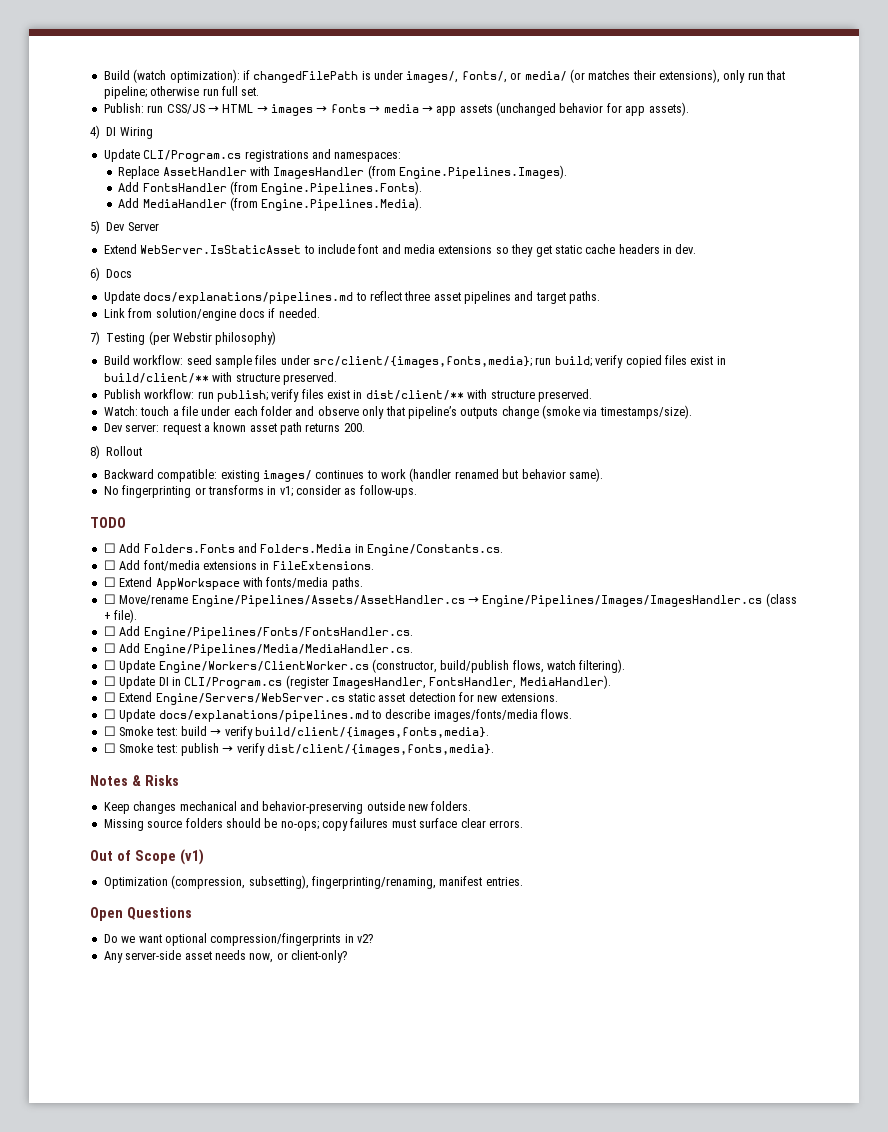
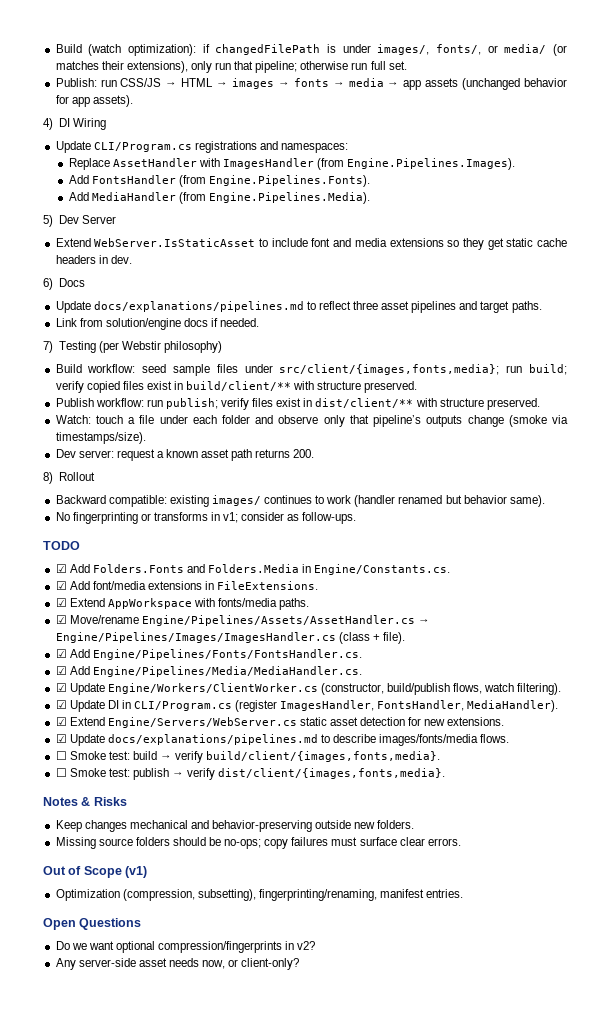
- ☐ Add Folders.Fonts and Folders.Media in Engine/Constants.cs.
+ ☑ Add Folders.Fonts and Folders.Media in Engine/Constants.cs.
- ☐ Add font/media extensions in FileExtensions.
+ ☑ Add font/media extensions in FileExtensions.
- ☐ Extend AppWorkspace with fonts/media paths.
+ ☑ Extend AppWorkspace with fonts/media paths.
- ☐ Move/rename Engine/Pipelines/Assets/AssetHandler.cs → Engine/Pipelines/Images/ImagesHandler.cs (class + file).
+ ☑ Move/rename Engine/Pipelines/Assets/AssetHandler.cs → Engine/Pipelines/Images/ImagesHandler.cs (class + file).
- ☐ Add Engine/Pipelines/Fonts/FontsHandler.cs.
+ ☑ Add Engine/Pipelines/Fonts/FontsHandler.cs.
- ☐ Add Engine/Pipelines/Media/MediaHandler.cs.
+ ☑ Add Engine/Pipelines/Media/MediaHandler.cs.
- ☐ Update Engine/Workers/ClientWorker.cs (constructor, build/publish flows, watch filtering).
+ ☑ Update Engine/Workers/ClientWorker.cs (constructor, build/publish flows, watch filtering).
- ☐ Update DI in CLI/Program.cs (register ImagesHandler, FontsHandler, MediaHandler).
+ ☑ Update DI in CLI/Program.cs (register ImagesHandler, FontsHandler, MediaHandler).
- ☐ Extend Engine/Servers/WebServer.cs static asset detection for new extensions.
+ ☑ Extend Engine/Servers/WebServer.cs static asset detection for new extensions.
- ☐ Update docs/explanations/pipelines.md to describe images/fonts/media flows.
+ ☑ Update docs/explanations/pipelines.md to describe images/fonts/media flows.

